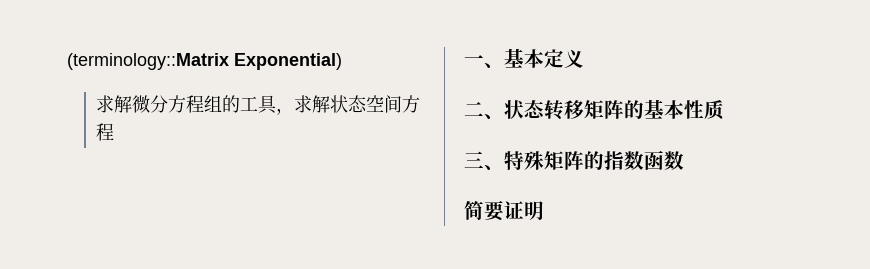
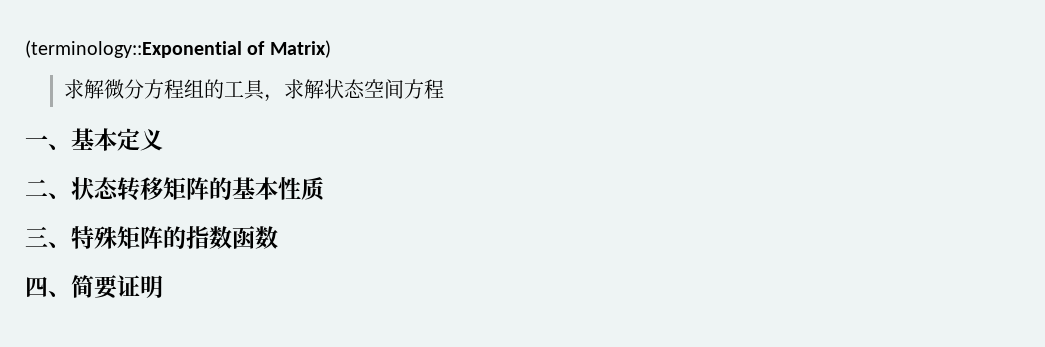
- (terminology::Matrix Exponential)
+ (terminology::Exponential of Matrix)
- 简要证明
+ 四、简要证明

